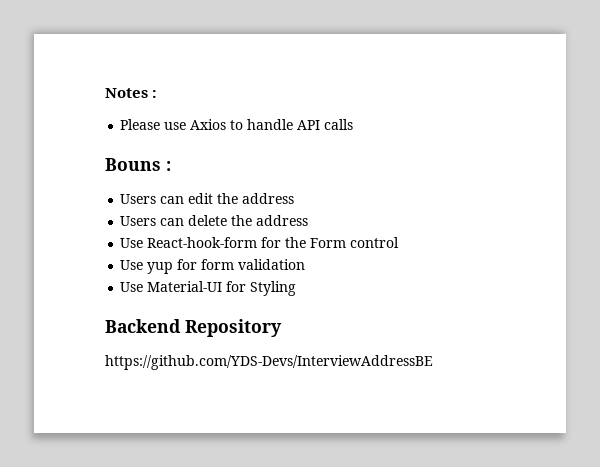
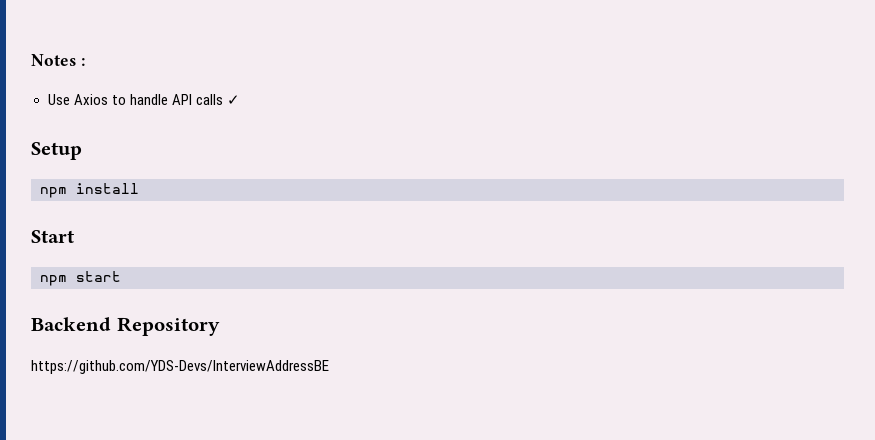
- Please use Axios to handle API calls
- Bouns :
- Users can edit the address
- Users can delete the address
- Use React-hook-form for the Form control
- Use yup for form validation
- Use Material-UI for Styling
+ Use Axios to handle API calls ✓
+ Setup
+ npm install
+ Start
+ npm start

